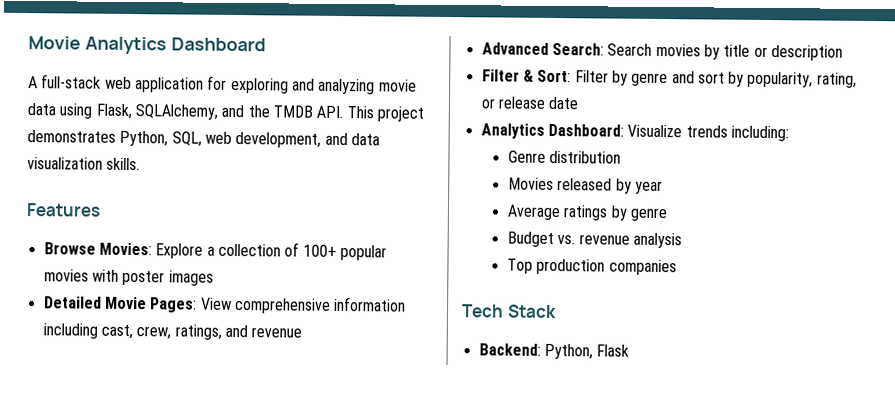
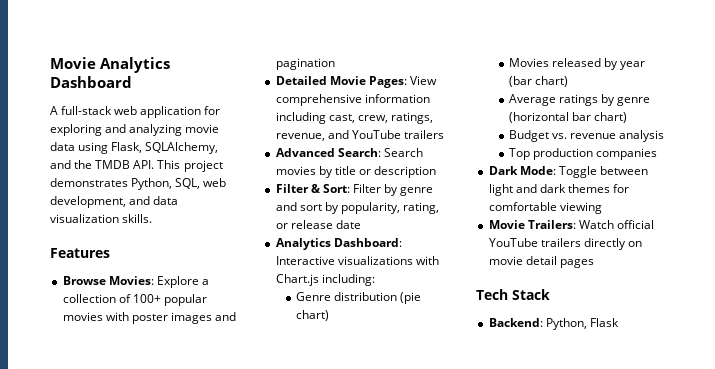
- Browse Movies: Explore a collection of 100+ popular movies with poster images
+ Browse Movies: Explore a collection of 100+ popular movies with poster images and pagination
- Detailed Movie Pages: View comprehensive information including cast, crew, ratings, and revenue
+ Detailed Movie Pages: View comprehensive information including cast, crew, ratings, revenue, and YouTube trailers
- Analytics Dashboard: Visualize trends including:
+ Analytics Dashboard: Interactive visualizations with Chart.js including:
- Genre distribution
+ Genre distribution (pie chart)
- Movies released by year
+ Movies released by year (bar chart)
- Average ratings by genre
+ Average ratings by genre (horizontal bar chart)
+ Dark Mode: Toggle between light and dark themes for comfortable viewing
+ Movie Trailers: Watch official YouTube trailers directly on movie detail pages

